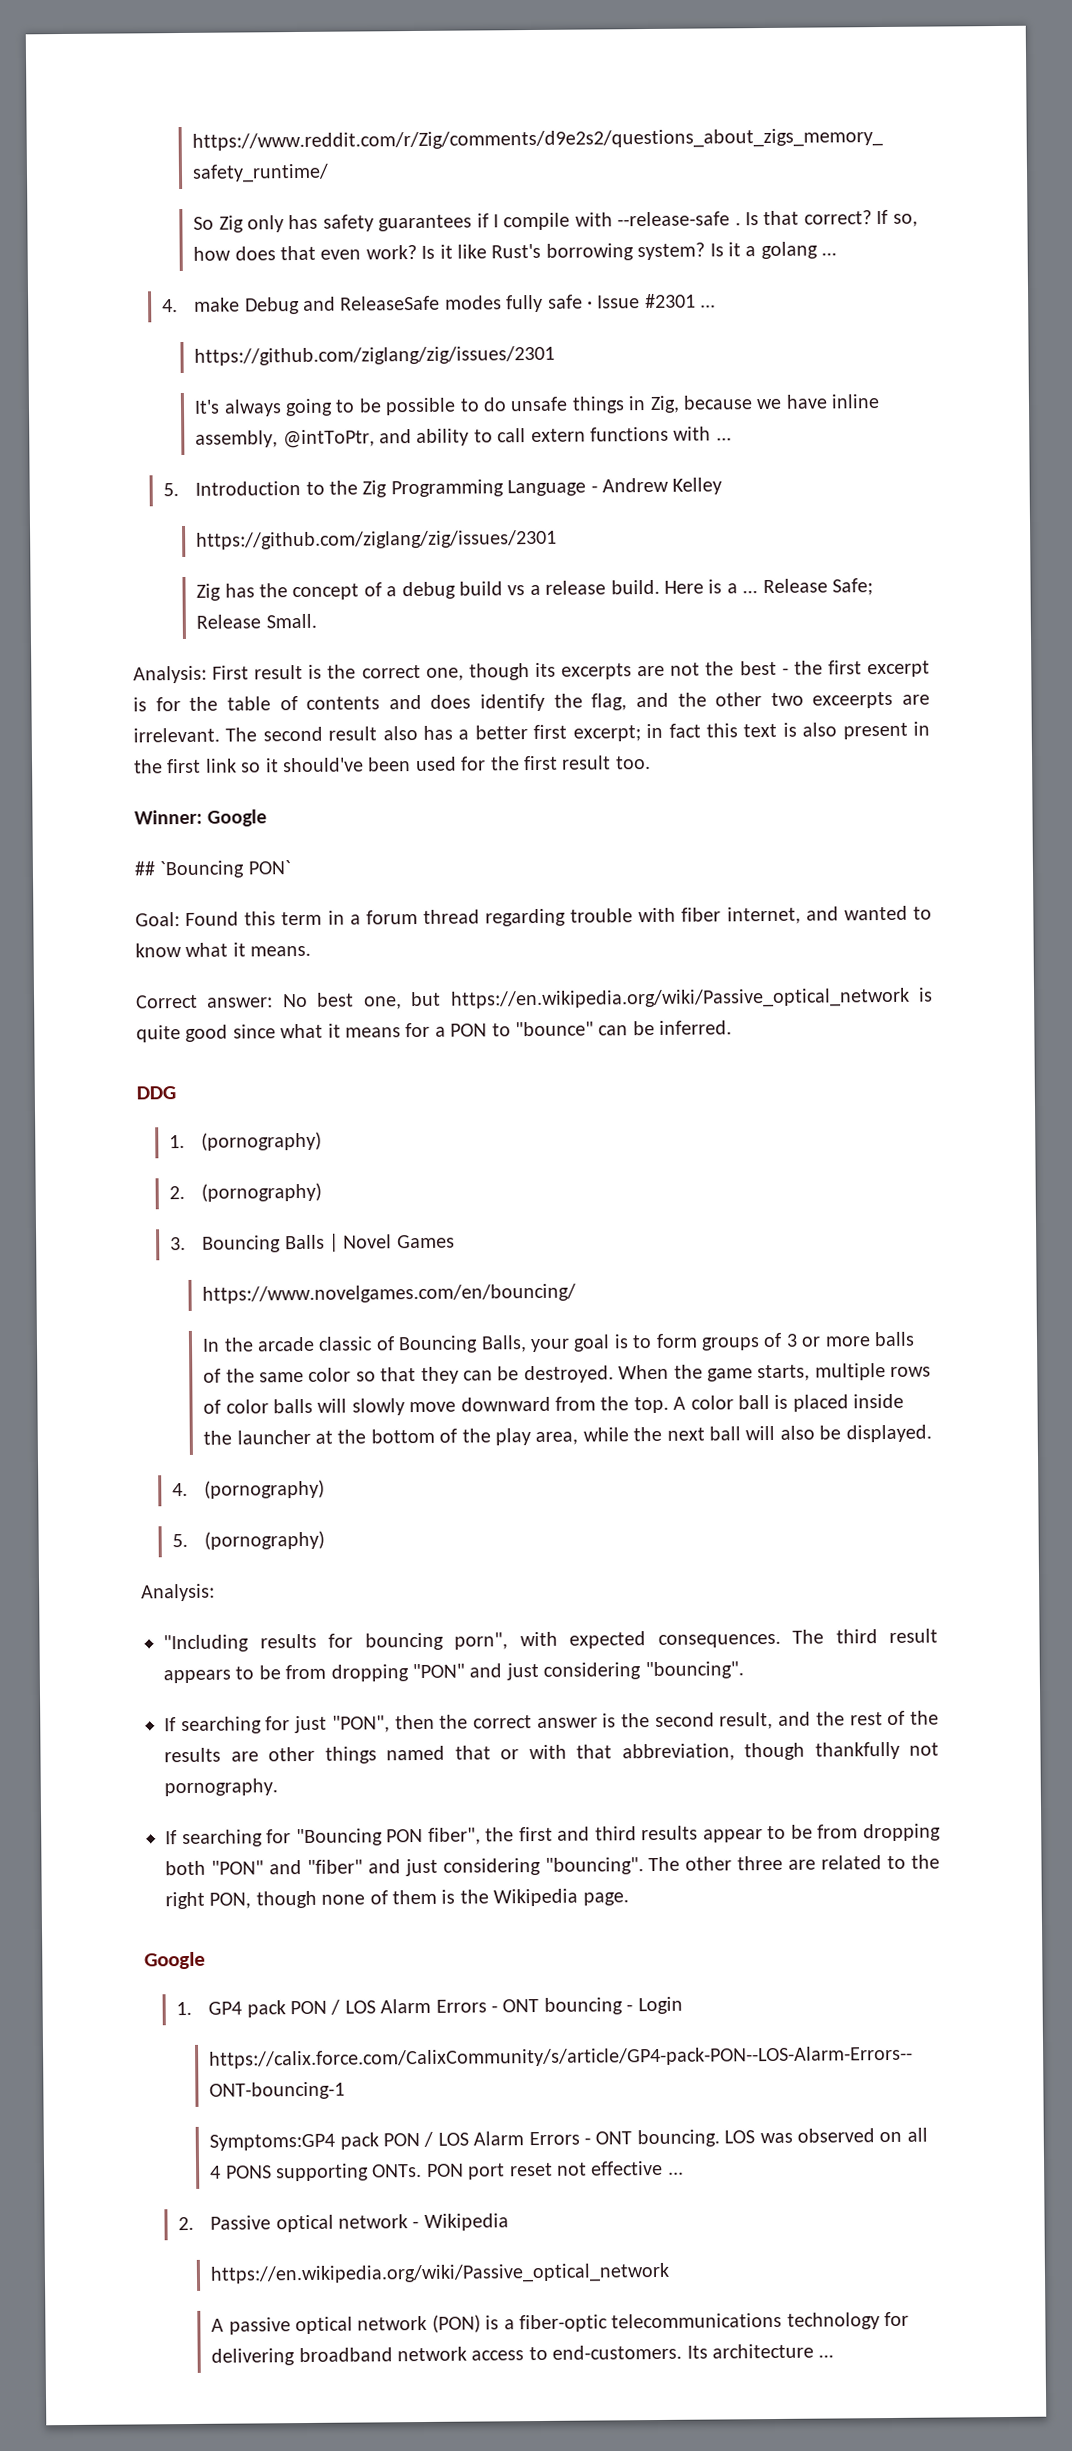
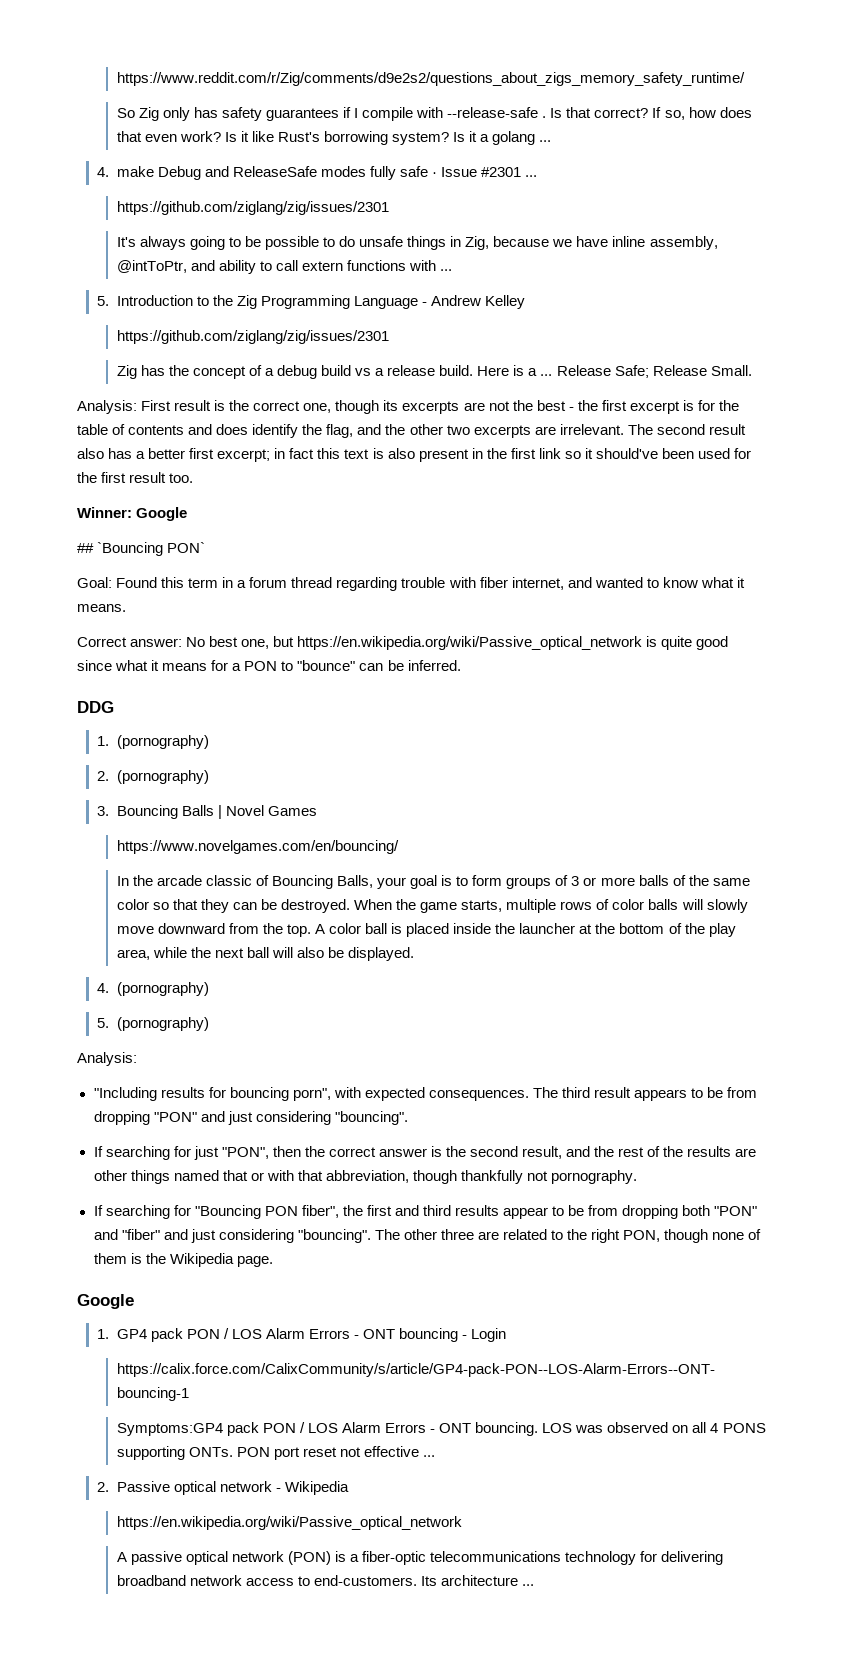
- Analysis: First result is the correct one, though its excerpts are not the best - the first excerpt is for the table of contents and does identify the flag, and the other two exceerpts are irrelevant.
+ Analysis: First result is the correct one, though its excerpts are not the best - the first excerpt is for the table of contents and does identify the flag, and the other two excerpts are irrelevant.

